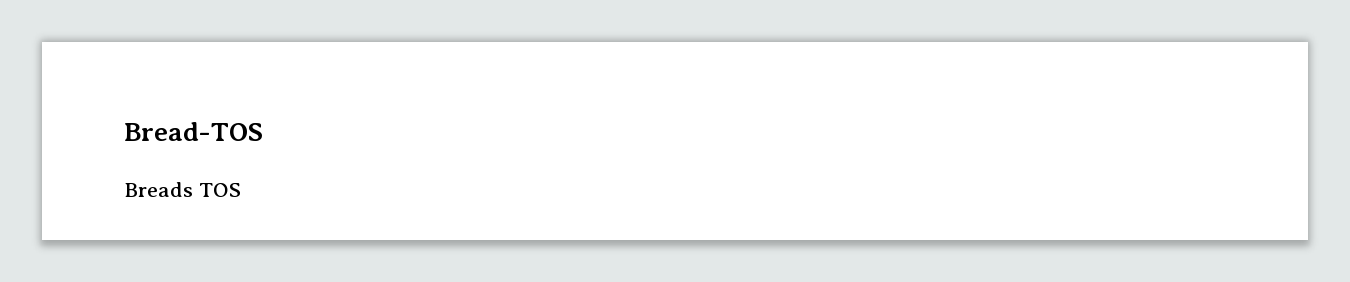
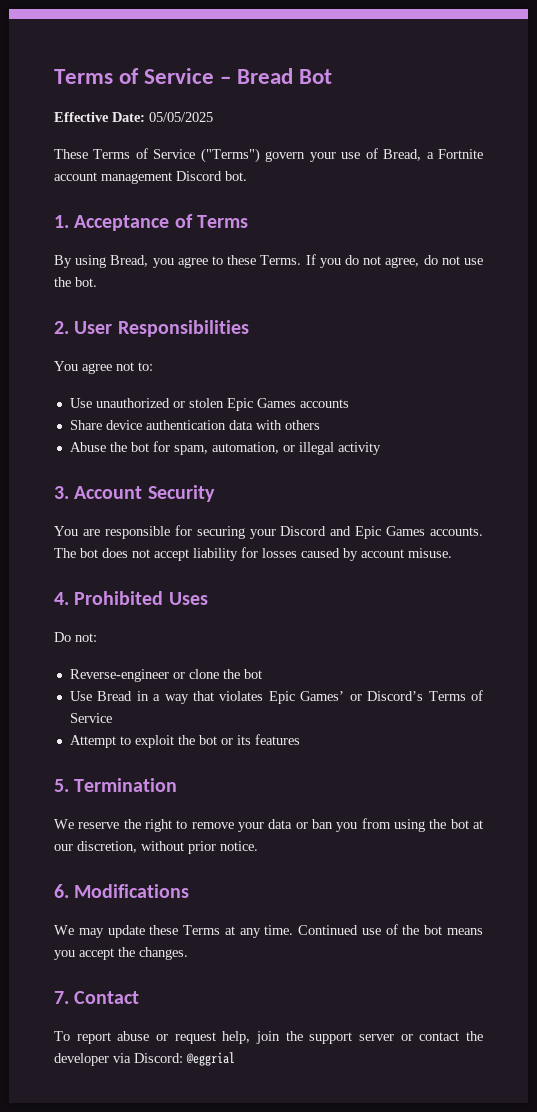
- Bread-TOS
- Breads TOS
+ Terms of Service – Bread Bot
+ Effective Date: 05/05/2025
+ These Terms of Service ("Terms") govern your use of Bread, a Fortnite account management Discord bot.
+ 1. Acceptance of Terms
+ By using Bread, you agree to these Terms. If you do not agree, do not use the bot.
+ 2. User Responsibilities
+ You agree not to:
+ Use unauthorized or stolen Epic Games accounts
+ Share device authentication data with others
+ Abuse the bot for spam, automation, or illegal activity
+ 3. Account Security
+ You are responsible for securing your Discord and Epic Games accounts. The bot does not accept liability for losses caused by account misuse.
+ 4. Prohibited Uses
+ Do not:
+ Reverse-engineer or clone the bot
+ Use Bread in a way that violates Epic Games’ or Discord’s Terms of Service
+ Attempt to exploit the bot or its features
+ 5. Termination
+ We reserve the right to remove your data or ban you from using the bot at our discretion, without prior notice.
+ 6. Modifications
+ We may update these Terms at any time. Continued use of the bot means you accept the changes.
+ 7. Contact
+ To report abuse or request help, join the support server or contact the developer via Discord: @eggrial

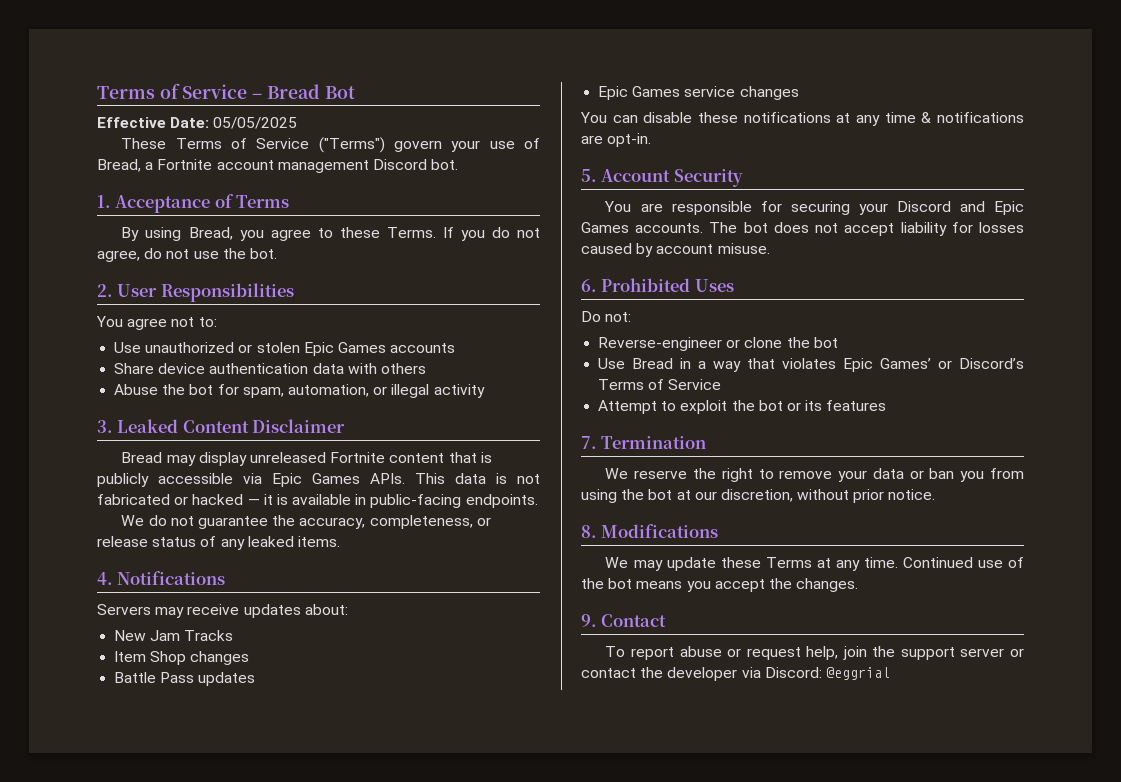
- 3. Account Security
+ 3. Leaked Content Disclaimer
+ Bread may display unreleased Fortnite content that is publicly accessible via Epic Games APIs. This data is not fabricated or hacked — it is available in public-facing endpoints.
+ We do not guarantee the accuracy, completeness, or release status of any leaked items.
+ 4. Notifications
+ Servers may receive updates about:
+ New Jam Tracks
+ Item Shop changes
+ Battle Pass updates
+ Epic Games service changes
+ You can disable these notifications at any time & notifications are opt-in.
+ 5. Account Security
- 4. Prohibited Uses
+ 6. Prohibited Uses
- 5. Termination
+ 7. Termination
- 6. Modifications
+ 8. Modifications
- 7. Contact
+ 9. Contact

